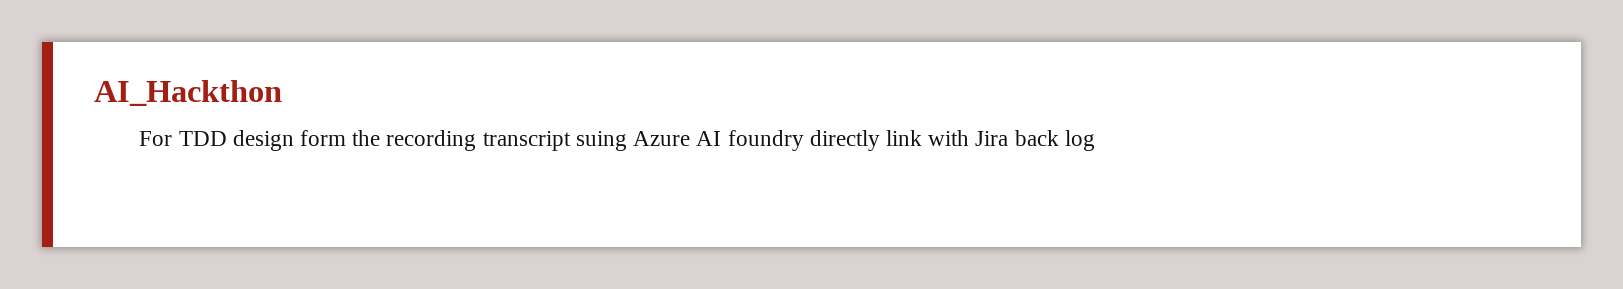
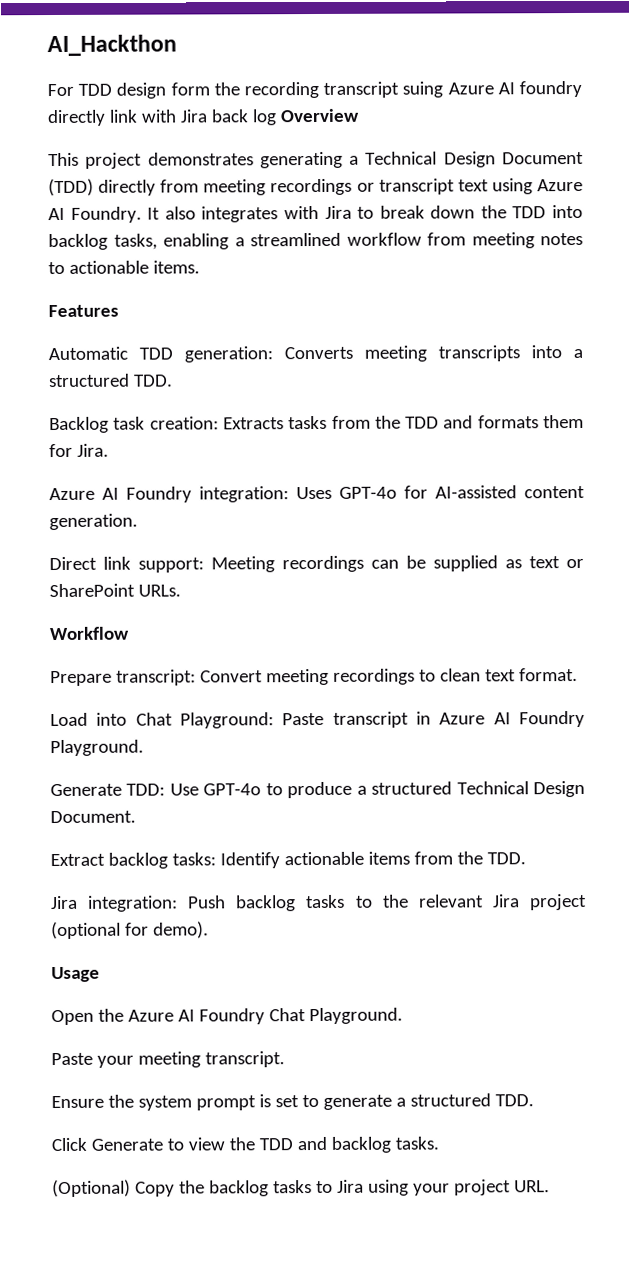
- For TDD design form the recording transcript suing Azure AI foundry directly link with Jira back log
+ For TDD design form the recording transcript suing Azure AI foundry directly link with Jira back log Overview
+ This project demonstrates generating a Technical Design Document (TDD) directly from meeting recordings or transcript text using Azure AI Foundry. It also integrates with Jira to break down the TDD into backlog tasks, enabling a streamlined workflow from meeting notes to actionable items.
+ Features
+ Automatic TDD generation: Converts meeting transcripts into a structured TDD.
+ Backlog task creation: Extracts tasks from the TDD and formats them for Jira.
+ Azure AI Foundry integration: Uses GPT-4o for AI-assisted content generation.
+ Direct link support: Meeting recordings can be supplied as text or SharePoint URLs.
+ Workflow
+ Prepare transcript: Convert meeting recordings to clean text format.
+ Load into Chat Playground: Paste transcript in Azure AI Foundry Playground.
+ Generate TDD: Use GPT-4o to produce a structured Technical Design Document.
+ Extract backlog tasks: Identify actionable items from the TDD.
+ Jira integration: Push backlog tasks to the relevant Jira project (optional for demo).
+ Usage
+ Open the Azure AI Foundry Chat Playground.
+ Paste your meeting transcript.
+ Ensure the system prompt is set to generate a structured TDD.
+ Click Generate to view the TDD and backlog tasks.
+ (Optional) Copy the backlog tasks to Jira using your project URL.

